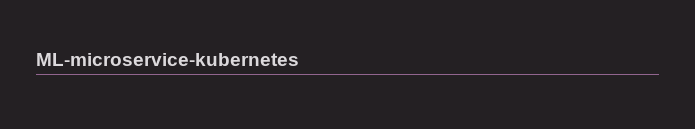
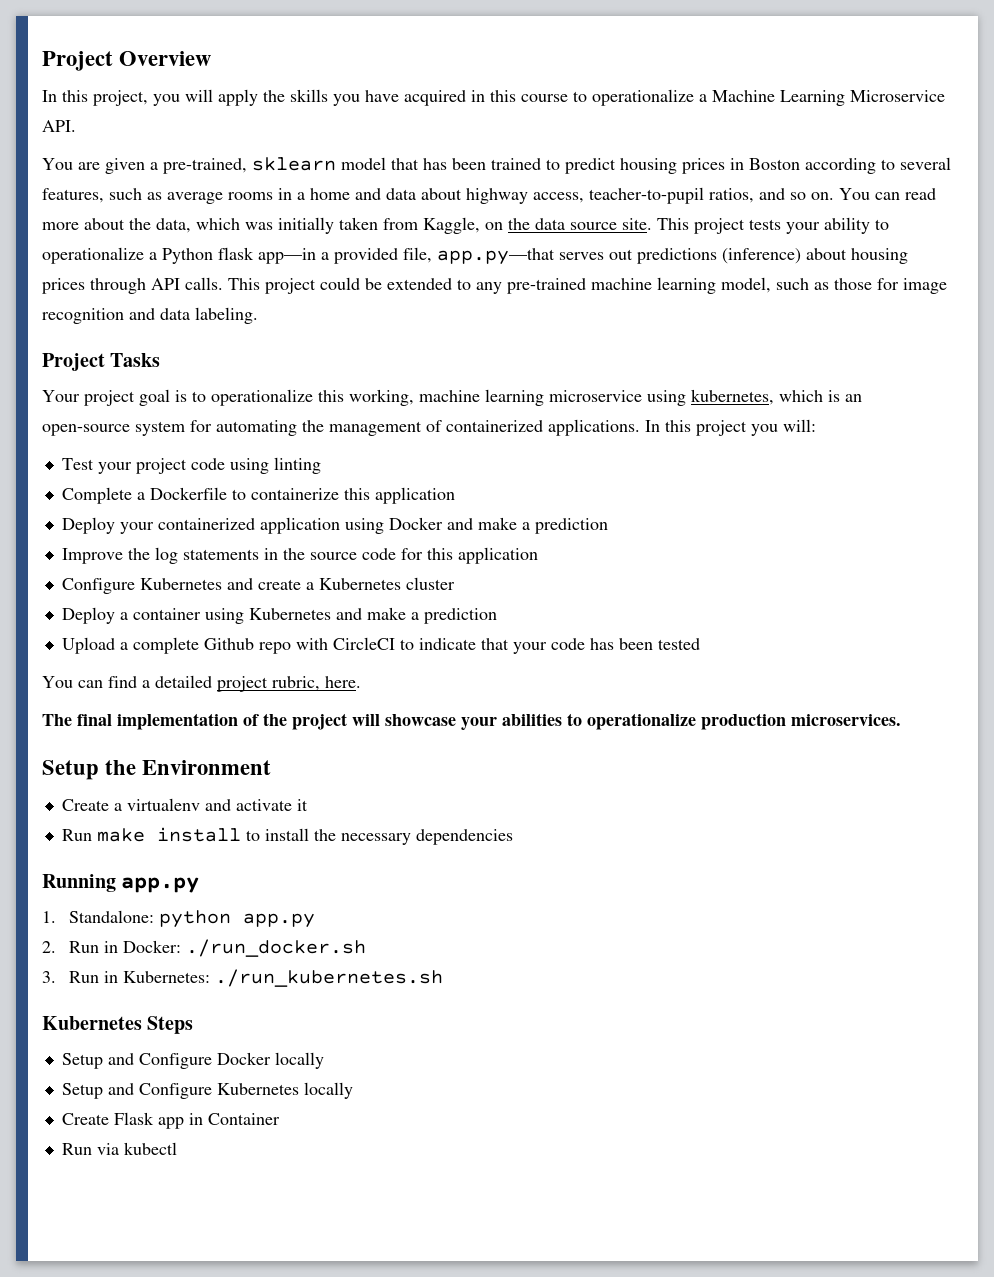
- ML-microservice-kubernetes
+ Project Overview
+ In this project, you will apply the skills you have acquired in this course to operationalize a Machine Learning Microservice API.
+ You are given a pre-trained, sklearn model that has been trained to predict housing prices in Boston according to several features, such as average rooms in a home and data about highway access, teacher-to-pupil ratios, and so on. You can read more about the data, which was initially taken from Kaggle, on the data source site. This project tests your ability to operationalize a Python flask app—in a provided file, app.py—that serves out predictions (inference) about housing prices through API calls. This project could be extended to any pre-trained machine learning model, such as those for image recognition and data labeling.
+ Project Tasks
+ Your project goal is to operationalize this working, machine learning microservice using kubernetes, which is an open-source system for automating the management of containerized applications. In this project you will:
+ Test your project code using linting
+ Complete a Dockerfile to containerize this application
+ Deploy your containerized application using Docker and make a prediction
+ Improve the log statements in the source code for this application
+ Configure Kubernetes and create a Kubernetes cluster
+ Deploy a container using Kubernetes and make a prediction
+ Upload a complete Github repo with CircleCI to indicate that your code has been tested
+ You can find a detailed project rubric, here.
+ The final implementation of the project will showcase your abilities to operationalize production microservices.
+ Setup the Environment
+ Create a virtualenv and activate it
+ Run make install to install the necessary dependencies
+ Running app.py
+ 1. Standalone: python app.py
+ 2. Run in Docker: ./run_docker.sh
+ 3. Run in Kubernetes: ./run_kubernetes.sh
+ Kubernetes Steps
+ Setup and Configure Docker locally
+ Setup and Configure Kubernetes locally
+ Create Flask app in Container
+ Run via kubectl

